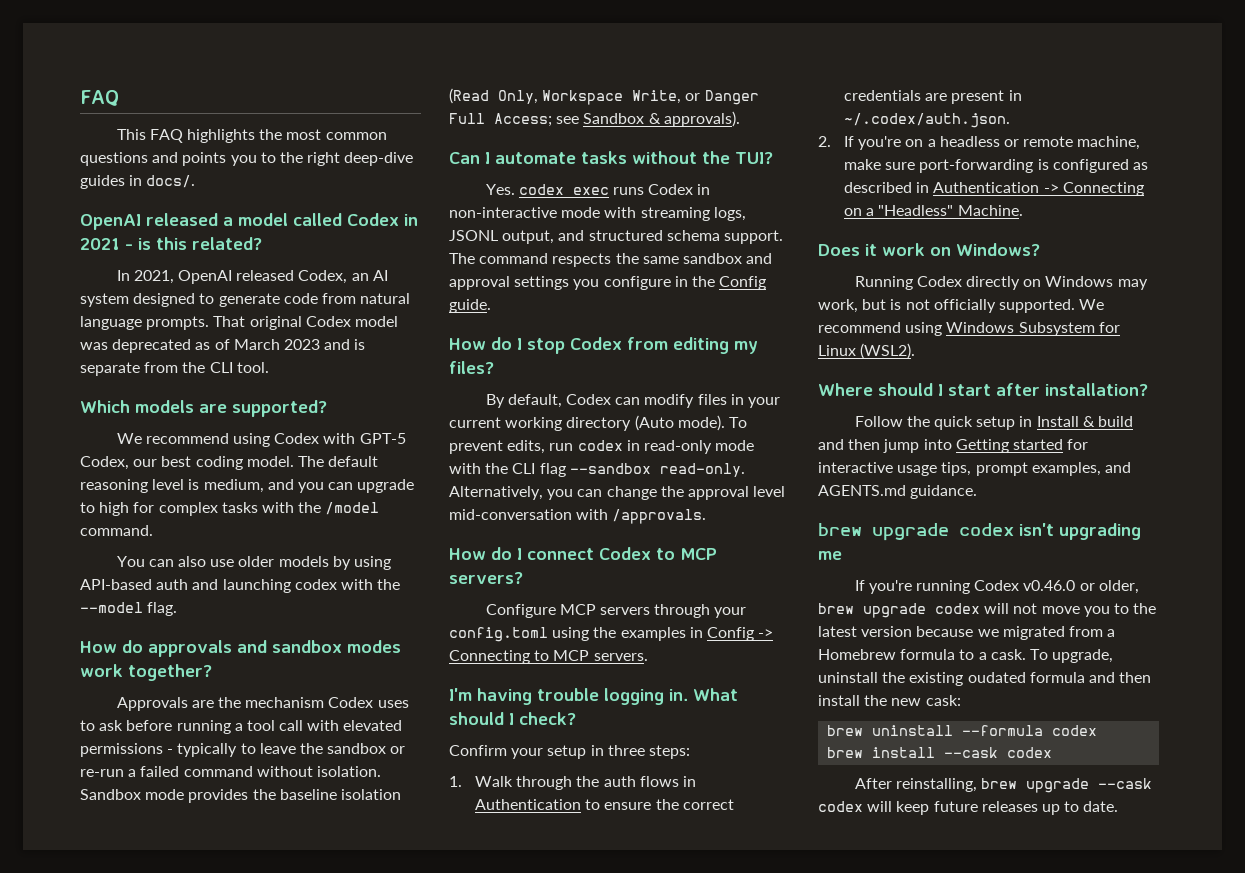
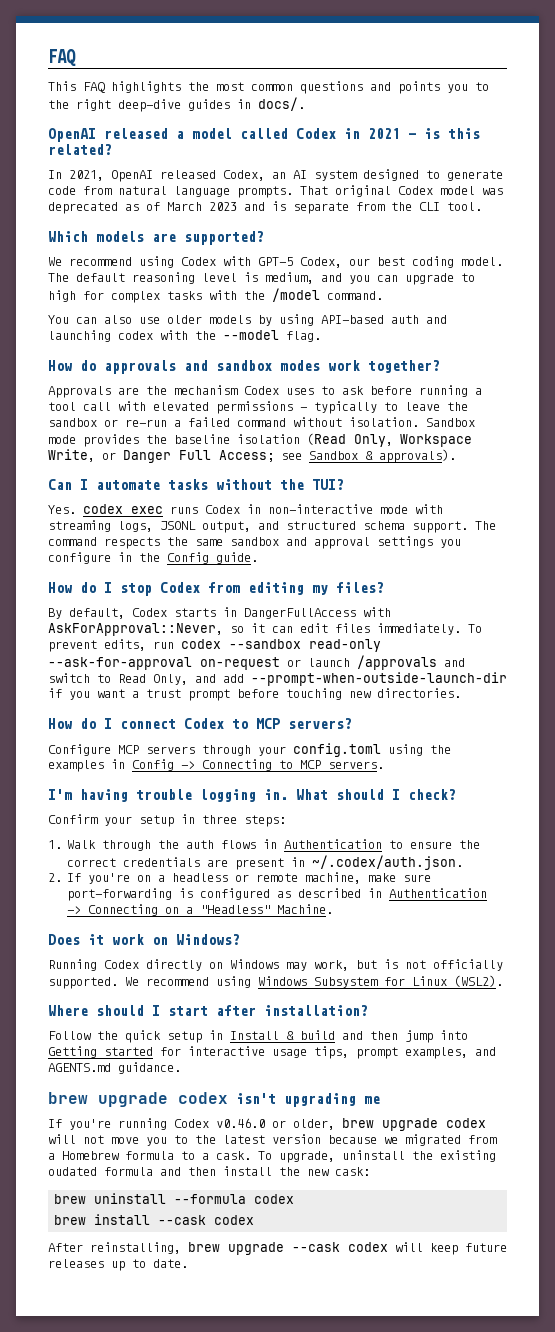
- By default, Codex can modify files in your current working directory (Auto mode).
+ By default, Codex starts in DangerFullAccess with AskForApproval::Never, so it can edit files immediately.
- To prevent edits, run codex in read-only mode with the CLI flag --sandbox read-only. Alternatively, you can change the approval level mid-conversation with /approvals.
+ To prevent edits, run codex --sandbox read-only --ask-for-approval on-request or launch /approvals and switch to Read Only, and add --prompt-when-outside-launch-dir if you want a trust prompt before touching new directories.

